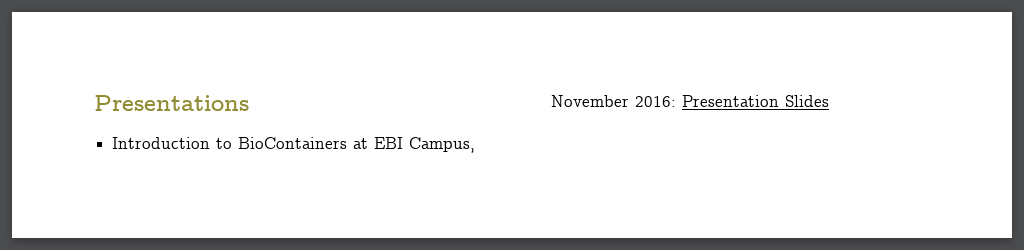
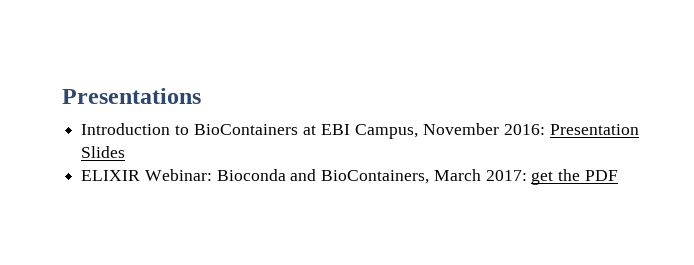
+ ELIXIR Webinar: Bioconda and BioContainers, March 2017: get the PDF

